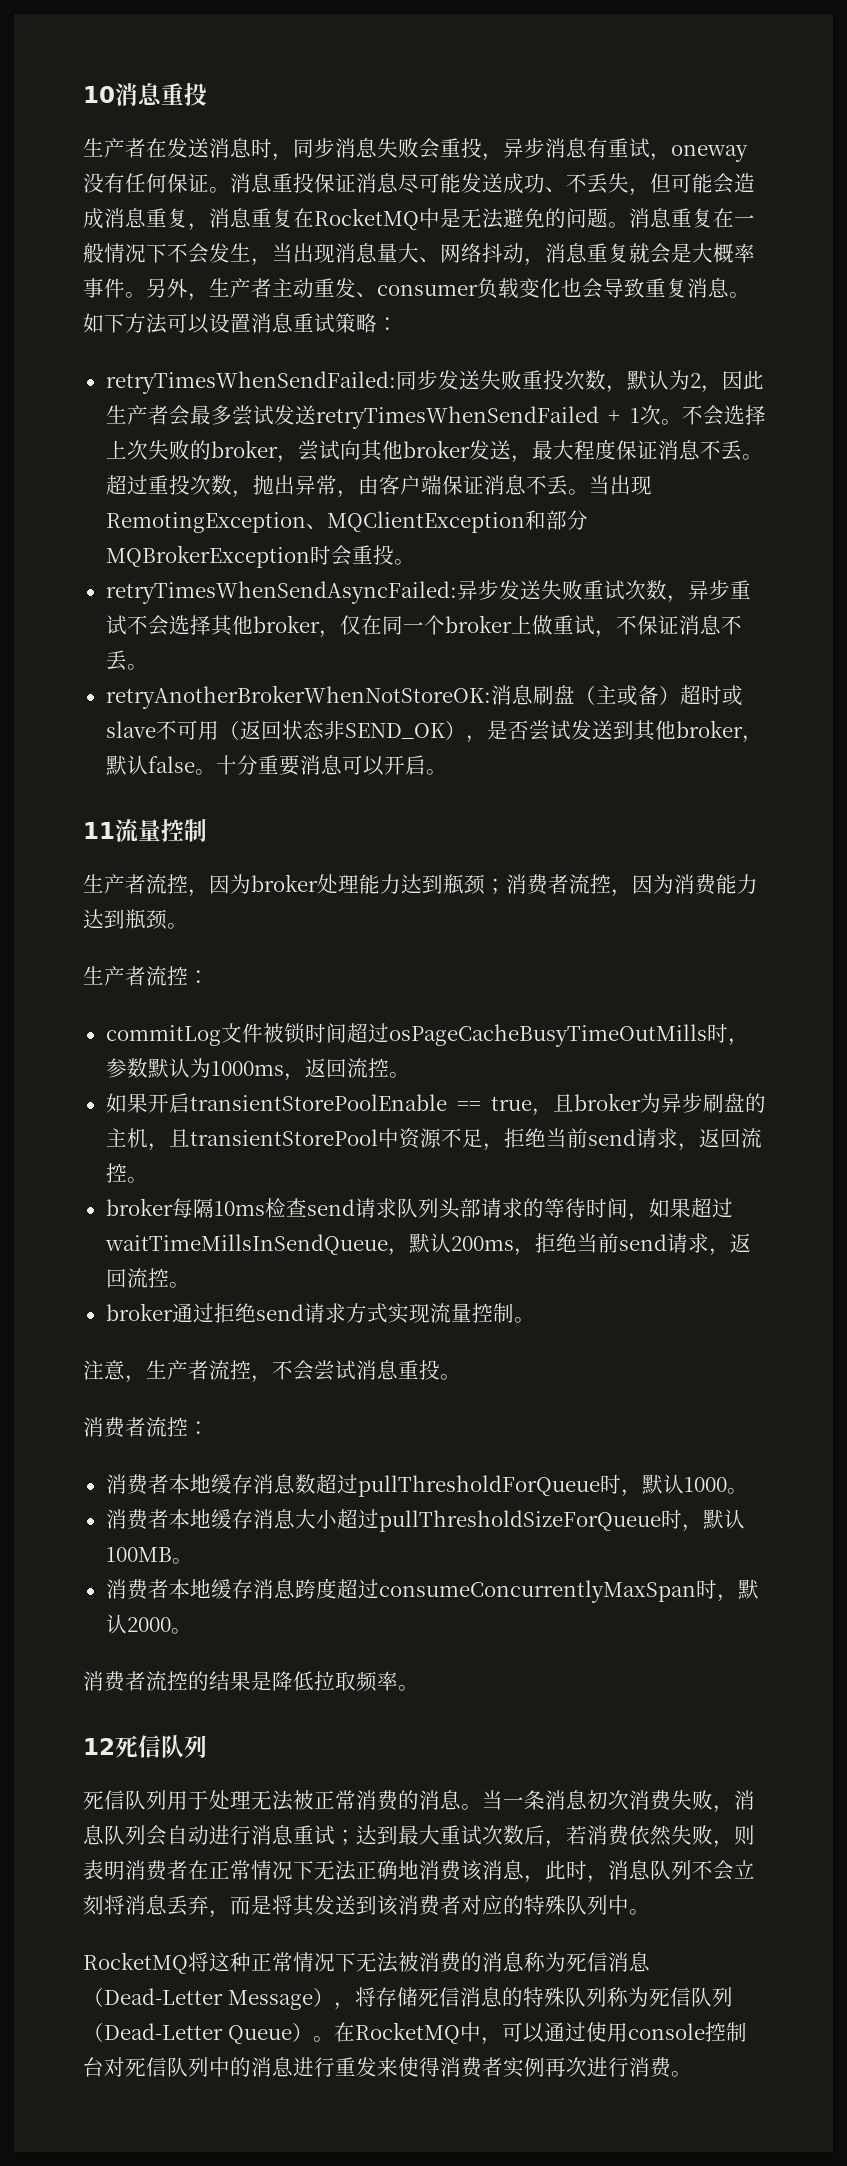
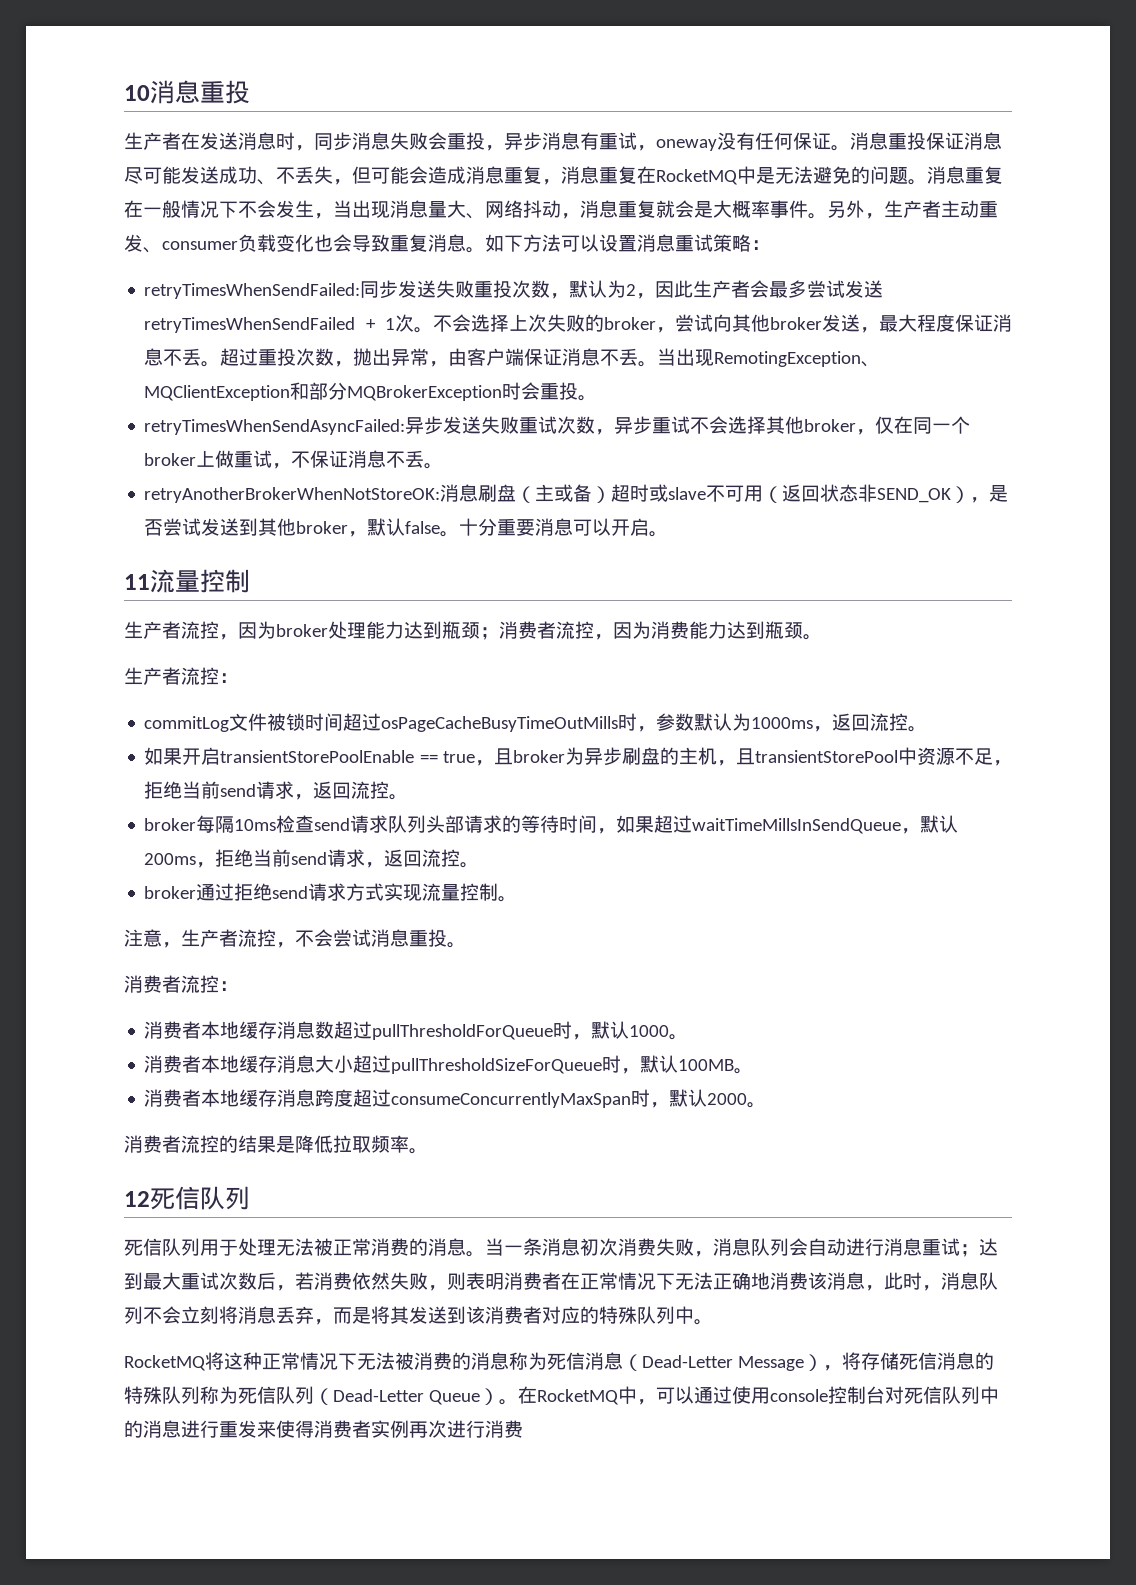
- 在RocketMQ中，可以通过使用console控制台对死信队列中的消息进行重发来使得消费者实例再次进行消费。
+ 在RocketMQ中，可以通过使用console控制台对死信队列中的消息进行重发来使得消费者实例再次进行消费

